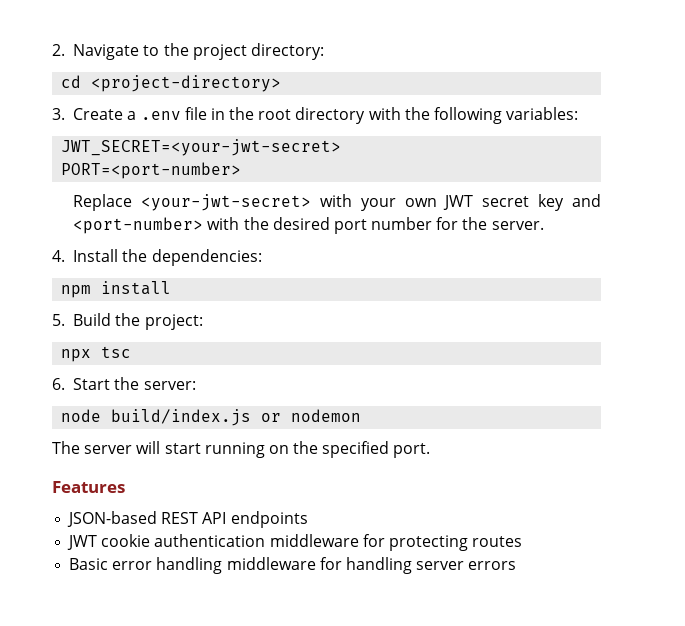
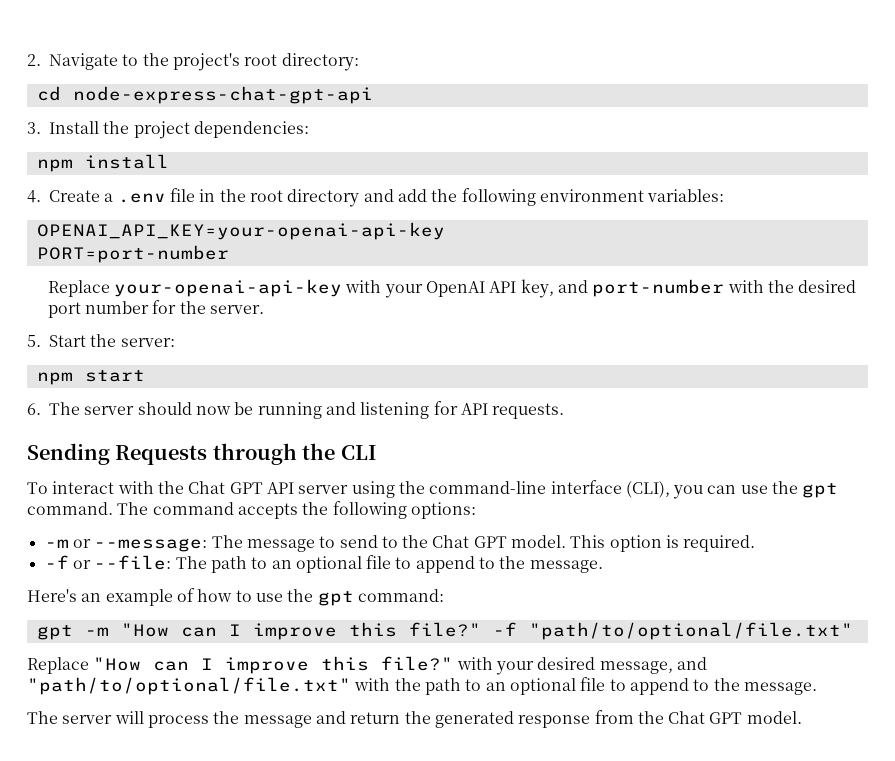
- 2. Navigate to the project directory:
+ 2. Navigate to the project's root directory:
- cd <project-directory>
- 3. Create a .env file in the root directory with the following variables:
+ cd node-express-chat-gpt-api
+ 3. Install the project dependencies:
+ npm install
+ 4. Create a .env file in the root directory and add the following environment variables:
- JWT_SECRET=<your-jwt-secret>
- PORT=<port-number>
- Replace <your-jwt-secret> with your own JWT secret key and <port-number> with the desired port number for the server.
+ OPENAI_API_KEY=your-openai-api-key
+ PORT=port-number
+ Replace your-openai-api-key with your OpenAI API key, and port-number with the desired port number for the server.
- 4. Install the dependencies:
- npm install
- 5. Build the project:
- npx tsc
- 6. Start the server:
- node build/index.js or nodemon
- The server will start running on the specified port.
- Features
- JSON-based REST API endpoints
- JWT cookie authentication middleware for protecting routes
- Basic error handling middleware for handling server errors
+ 5. Start the server:
+ npm start
+ 6. The server should now be running and listening for API requests.
+ Sending Requests through the CLI
+ To interact with the Chat GPT API server using the command-line interface (CLI), you can use the gpt command. The command accepts the following options:
+ -m or --message: The message to send to the Chat GPT model. This option is required.
+ -f or --file: The path to an optional file to append to the message.
+ Here's an example of how to use the gpt command:
+ gpt -m "How can I improve this file?" -f "path/to/optional/file.txt"
+ Replace "How can I improve this file?" with your desired message, and "path/to/optional/file.txt" with the path to an optional file to append to the message.
+ The server will process the message and return the generated response from the Chat GPT model.

